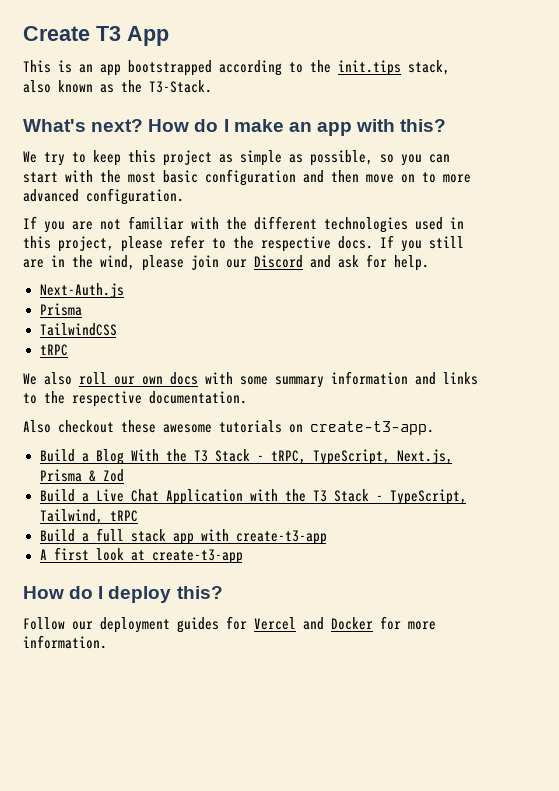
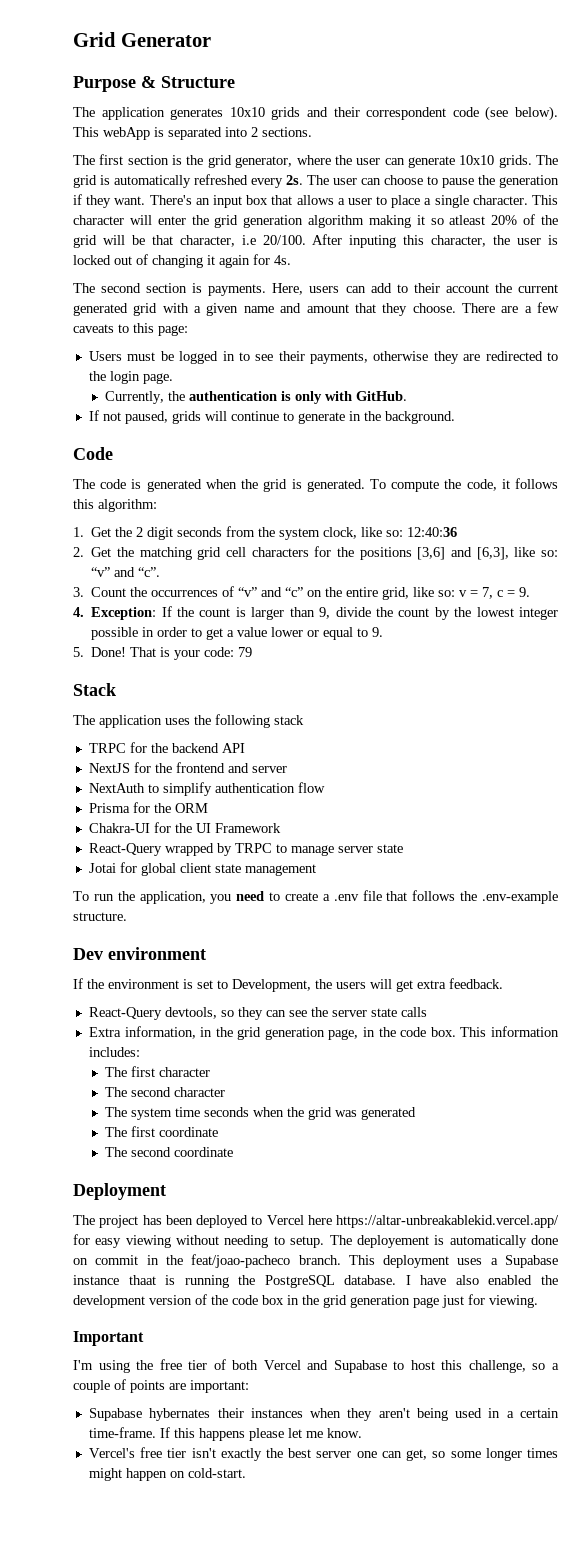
- Create T3 App
- This is an app bootstrapped according to the init.tips stack, also known as the T3-Stack.
- What's next? How do I make an app with this?
- We try to keep this project as simple as possible, so you can start with the most basic configuration and then move on to more advanced configuration.
- If you are not familiar with the different technologies used in this project, please refer to the respective docs. If you still are in the wind, please join our Discord and ask for help.
- Next-Auth.js
- Prisma
- TailwindCSS
- tRPC
- We also roll our own docs with some summary information and links to the respective documentation.
- Also checkout these awesome tutorials on create-t3-app.
- Build a Blog With the T3 Stack - tRPC, TypeScript, Next.js, Prisma & Zod
- Build a Live Chat Application with the T3 Stack - TypeScript, Tailwind, tRPC
- Build a full stack app with create-t3-app
- A first look at create-t3-app
- How do I deploy this?
- Follow our deployment guides for Vercel and Docker for more information.
+ Grid Generator
+ Purpose & Structure
+ The application generates 10x10 grids and their correspondent code (see below). This webApp is separated into 2 sections.
+ The first section is the grid generator, where the user can generate 10x10 grids. The grid is automatically refreshed every 2s. The user can choose to pause the generation if they want. There's an input box that allows a user to place a single character. This character will enter the grid generation algorithm making it so atleast 20% of the grid will be that character, i.e 20/100. After inputing this character, the user is locked out of changing it again for 4s.
+ The second section is payments. Here, users can add to their account the current generated grid with a given name and amount that they choose. There are a few caveats to this page:
+ Users must be logged in to see their payments, otherwise they are redirected to the login page.
+ Currently, the authentication is only with GitHub.
+ If not paused, grids will continue to generate in the background.
+ Code
+ The code is generated when the grid is generated. To compute the code, it follows this algorithm:
+ 1. Get the 2 digit seconds from the system clock, like so: 12:40:36
+ 2. Get the matching grid cell characters for the positions [3,6] and [6,3], like so: “v” and “c”.
+ 3. Count the occurrences of “v” and “c” on the entire grid, like so: v = 7, c = 9.
+ 4. Exception: If the count is larger than 9, divide the count by the lowest integer possible in order to get a value lower or equal to 9.
+ 5. Done! That is your code: 79
+ Stack
+ The application uses the following stack
+ TRPC for the backend API
+ NextJS for the frontend and server
+ NextAuth to simplify authentication flow
+ Prisma for the ORM
+ Chakra-UI for the UI Framework
+ React-Query wrapped by TRPC to manage server state
+ Jotai for global client state management
+ To run the application, you need to create a .env file that follows the .env-example structure.
+ Dev environment
+ If the environment is set to Development, the users will get extra feedback.
+ React-Query devtools, so they can see the server state calls
+ Extra information, in the grid generation page, in the code box. This information includes:
+ The first character
+ The second character
+ The system time seconds when the grid was generated
+ The first coordinate
+ The second coordinate
+ Deployment
+ The project has been deployed to Vercel here https://altar-unbreakablekid.vercel.app/ for easy viewing without needing to setup. The deployement is automatically done on commit in the feat/joao-pacheco branch. This deployment uses a Supabase instance thaat is running the PostgreSQL database. I have also enabled the development version of the code box in the grid generation page just for viewing.
+ Important
+ I'm using the free tier of both Vercel and Supabase to host this challenge, so a couple of points are important:
+ Supabase hybernates their instances when they aren't being used in a certain time-frame. If this happens please let me know.
+ Vercel's free tier isn't exactly the best server one can get, so some longer times might happen on cold-start.

